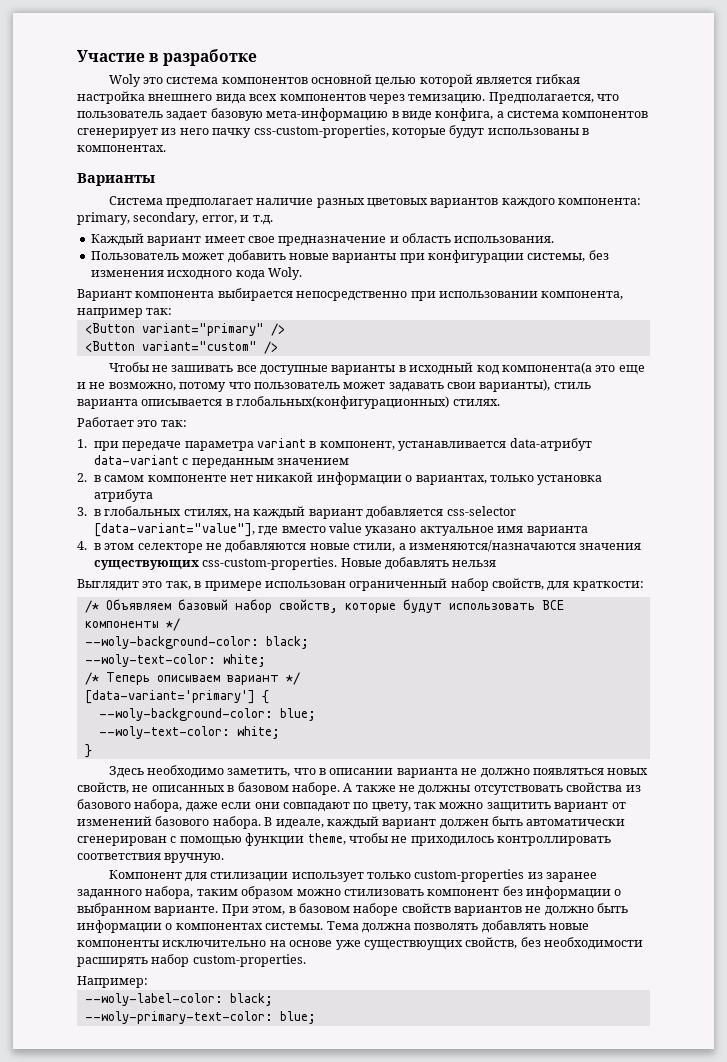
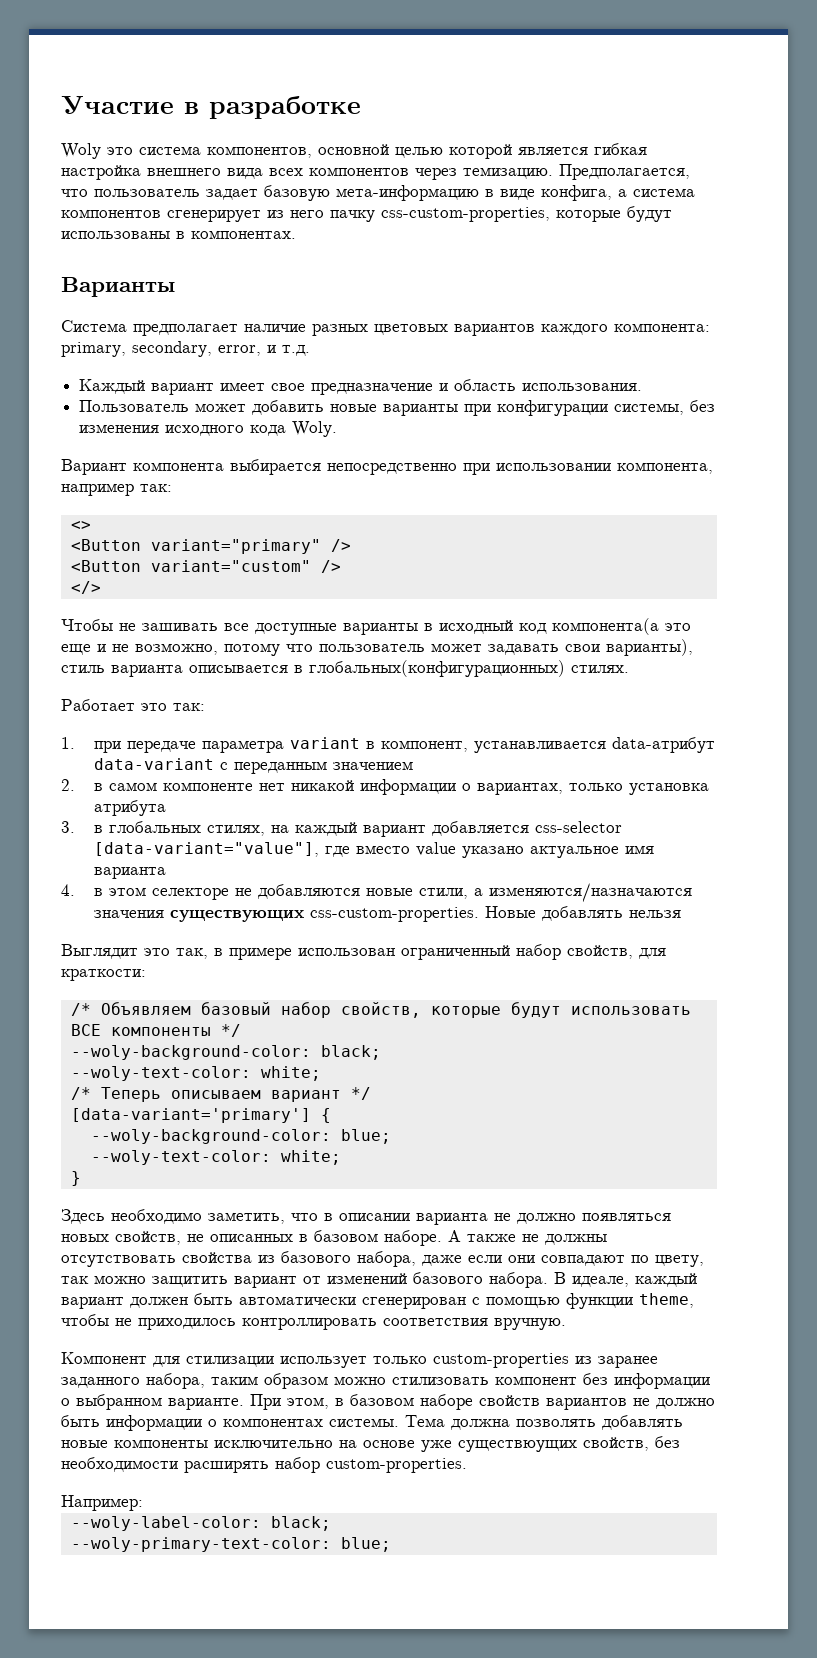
- Woly это система компонентов основной целью которой является гибкая настройка внешнего вида всех компонентов через темизацию.
+ Woly это система компонентов, основной целью которой является гибкая настройка внешнего вида всех компонентов через темизацию.
+ <>
+ </>

